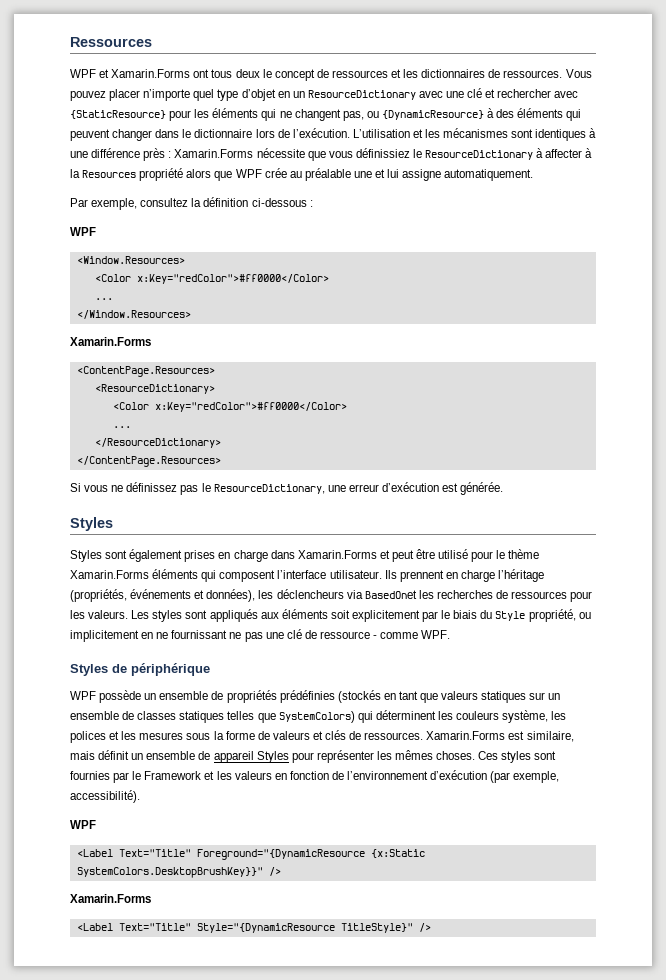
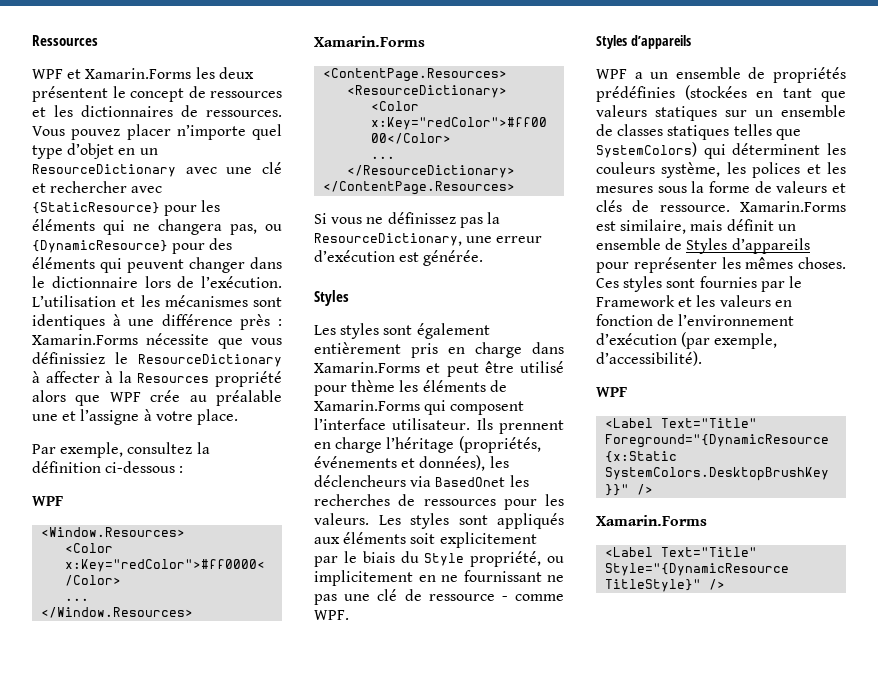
- WPF et Xamarin.Forms ont tous deux le concept de ressources et les dictionnaires de ressources.
+ WPF et Xamarin.Forms les deux présentent le concept de ressources et les dictionnaires de ressources.
- Vous pouvez placer n’importe quel type d’objet en un ResourceDictionary avec une clé et rechercher avec {StaticResource} pour les éléments qui ne changent pas, ou {DynamicResource} à des éléments qui peuvent changer dans le dictionnaire lors de l’exécution.
+ Vous pouvez placer n’importe quel type d’objet en un ResourceDictionary avec une clé et rechercher avec {StaticResource} pour les éléments qui ne changera pas, ou {DynamicResource} pour des éléments qui peuvent changer dans le dictionnaire lors de l’exécution.
- L’utilisation et les mécanismes sont identiques à une différence près : Xamarin.Forms nécessite que vous définissiez le ResourceDictionary à affecter à la Resources propriété alors que WPF crée au préalable une et lui assigne automatiquement.
+ L’utilisation et les mécanismes sont identiques à une différence près : Xamarin.Forms nécessite que vous définissiez le ResourceDictionary à affecter à la Resources propriété alors que WPF crée au préalable une et l’assigne à votre place.
- Si vous ne définissez pas le ResourceDictionary, une erreur d’exécution est générée.
+ Si vous ne définissez pas la ResourceDictionary, une erreur d’exécution est générée.
- Styles sont également prises en charge dans Xamarin.Forms et peut être utilisé pour le thème Xamarin.Forms éléments qui composent l’interface utilisateur.
+ Les styles sont également entièrement pris en charge dans Xamarin.Forms et peut être utilisé pour thème les éléments de Xamarin.Forms qui composent l’interface utilisateur.
  Les styles sont appliqués aux éléments soit explicitement par le biais du Style propriété, ou implicitement en ne fournissant ne pas une clé de ressource - comme WPF.
- Styles de périphérique
- WPF possède un ensemble de propriétés prédéfinies (stockés en tant que valeurs statiques sur un ensemble de classes statiques telles que SystemColors) qui déterminent les couleurs système, les polices et les mesures sous la forme de valeurs et clés de ressources.
+ Styles d’appareils
+ WPF a un ensemble de propriétés prédéfinies (stockées en tant que valeurs statiques sur un ensemble de classes statiques telles que SystemColors) qui déterminent les couleurs système, les polices et les mesures sous la forme de valeurs et clés de ressource.
- Xamarin.Forms est similaire, mais définit un ensemble de appareil Styles pour représenter les mêmes choses.
+ Xamarin.Forms est similaire, mais définit un ensemble de Styles d’appareils pour représenter les mêmes choses.
- Ces styles sont fournies par le Framework et les valeurs en fonction de l’environnement d’exécution (par exemple, accessibilité).
+ Ces styles sont fournies par le Framework et les valeurs en fonction de l’environnement d’exécution (par exemple, d’accessibilité).

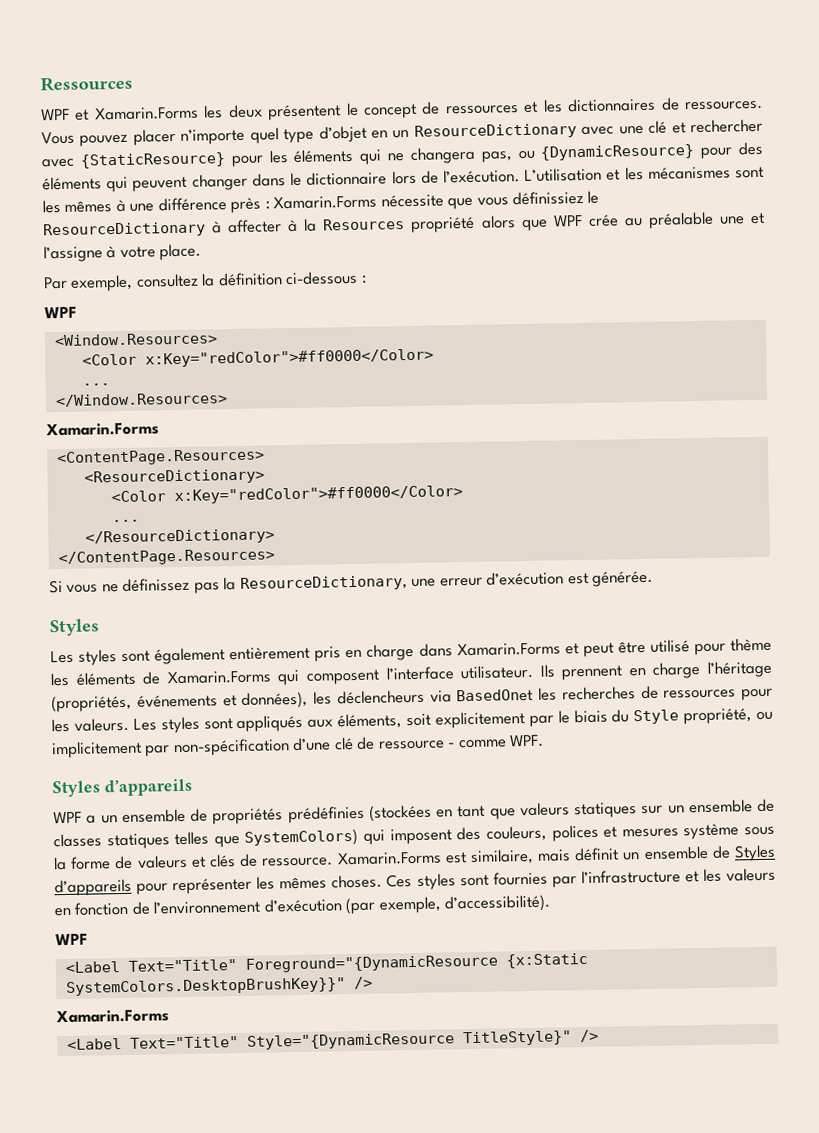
- L’utilisation et les mécanismes sont identiques à une différence près : Xamarin.Forms nécessite que vous définissiez le ResourceDictionary à affecter à la Resources propriété alors que WPF crée au préalable une et l’assigne à votre place.
+ L’utilisation et les mécanismes sont les mêmes à une différence près : Xamarin.Forms nécessite que vous définissiez le ResourceDictionary à affecter à la Resources propriété alors que WPF crée au préalable une et l’assigne à votre place.
- Les styles sont appliqués aux éléments soit explicitement par le biais du Style propriété, ou implicitement en ne fournissant ne pas une clé de ressource - comme WPF.
+ Les styles sont appliqués aux éléments, soit explicitement par le biais du Style propriété, ou implicitement par non-spécification d’une clé de ressource - comme WPF.
- WPF a un ensemble de propriétés prédéfinies (stockées en tant que valeurs statiques sur un ensemble de classes statiques telles que SystemColors) qui déterminent les couleurs système, les polices et les mesures sous la forme de valeurs et clés de ressource.
+ WPF a un ensemble de propriétés prédéfinies (stockées en tant que valeurs statiques sur un ensemble de classes statiques telles que SystemColors) qui imposent des couleurs, polices et mesures système sous la forme de valeurs et clés de ressource.
- Ces styles sont fournies par le Framework et les valeurs en fonction de l’environnement d’exécution (par exemple, d’accessibilité).
+ Ces styles sont fournies par l’infrastructure et les valeurs en fonction de l’environnement d’exécution (par exemple, d’accessibilité).

